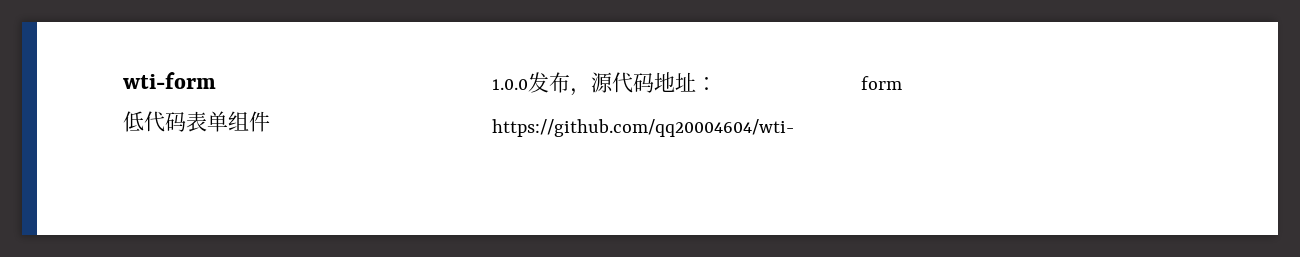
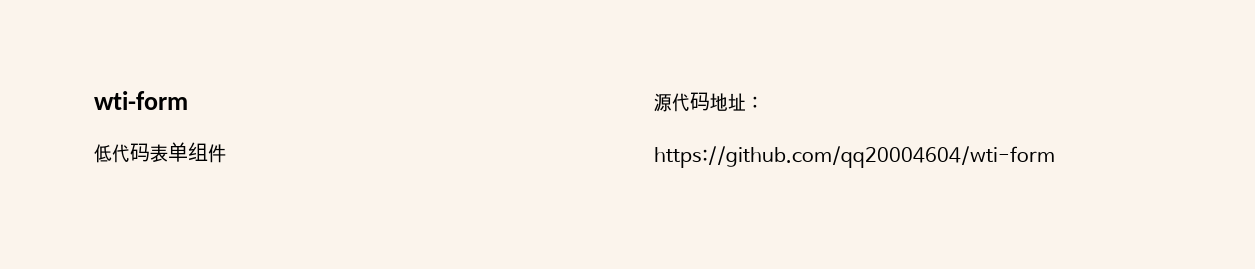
- 1.0.0发布，源代码地址：
+ 源代码地址：

